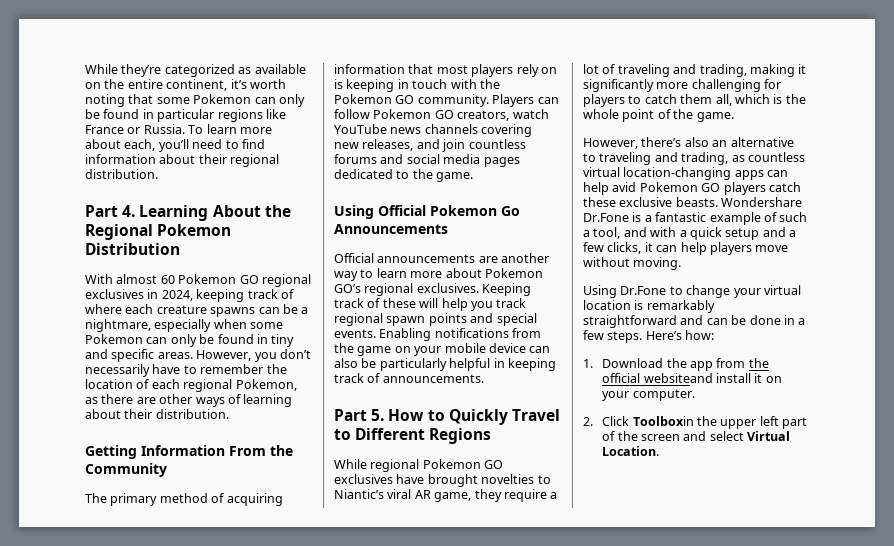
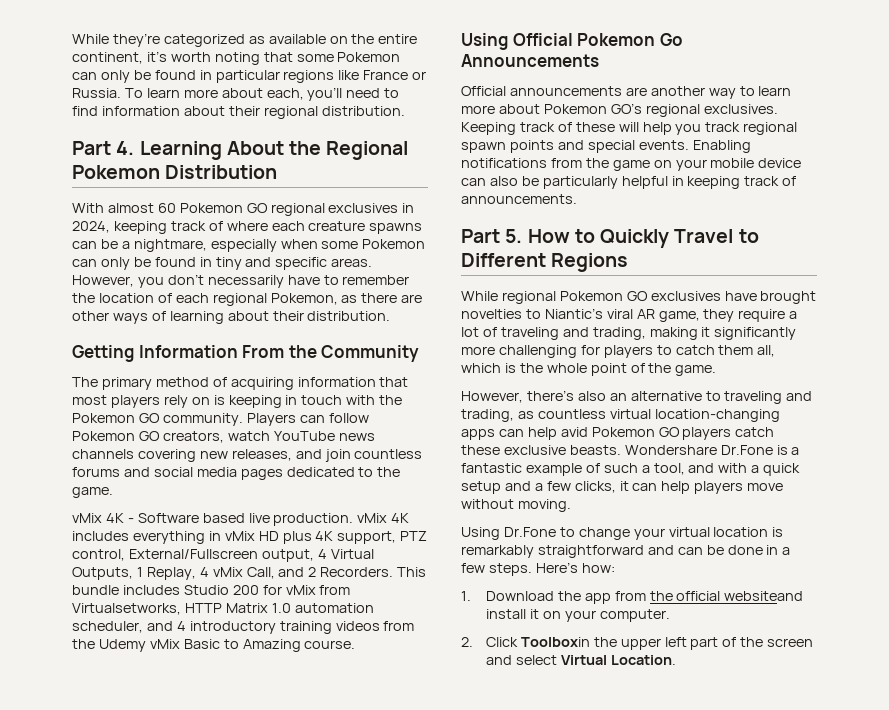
+ vMix 4K - Software based live production. vMix 4K includes everything in vMix HD plus 4K support, PTZ control, External/Fullscreen output, 4 Virtual Outputs, 1 Replay, 4 vMix Call, and 2 Recorders. This bundle includes Studio 200 for vMix from Virtualsetworks, HTTP Matrix 1.0 automation scheduler, and 4 introductory training videos from the Udemy vMix Basic to Amazing course.

